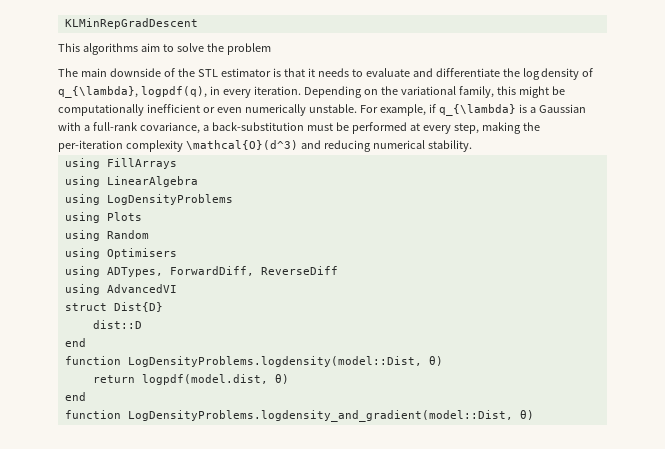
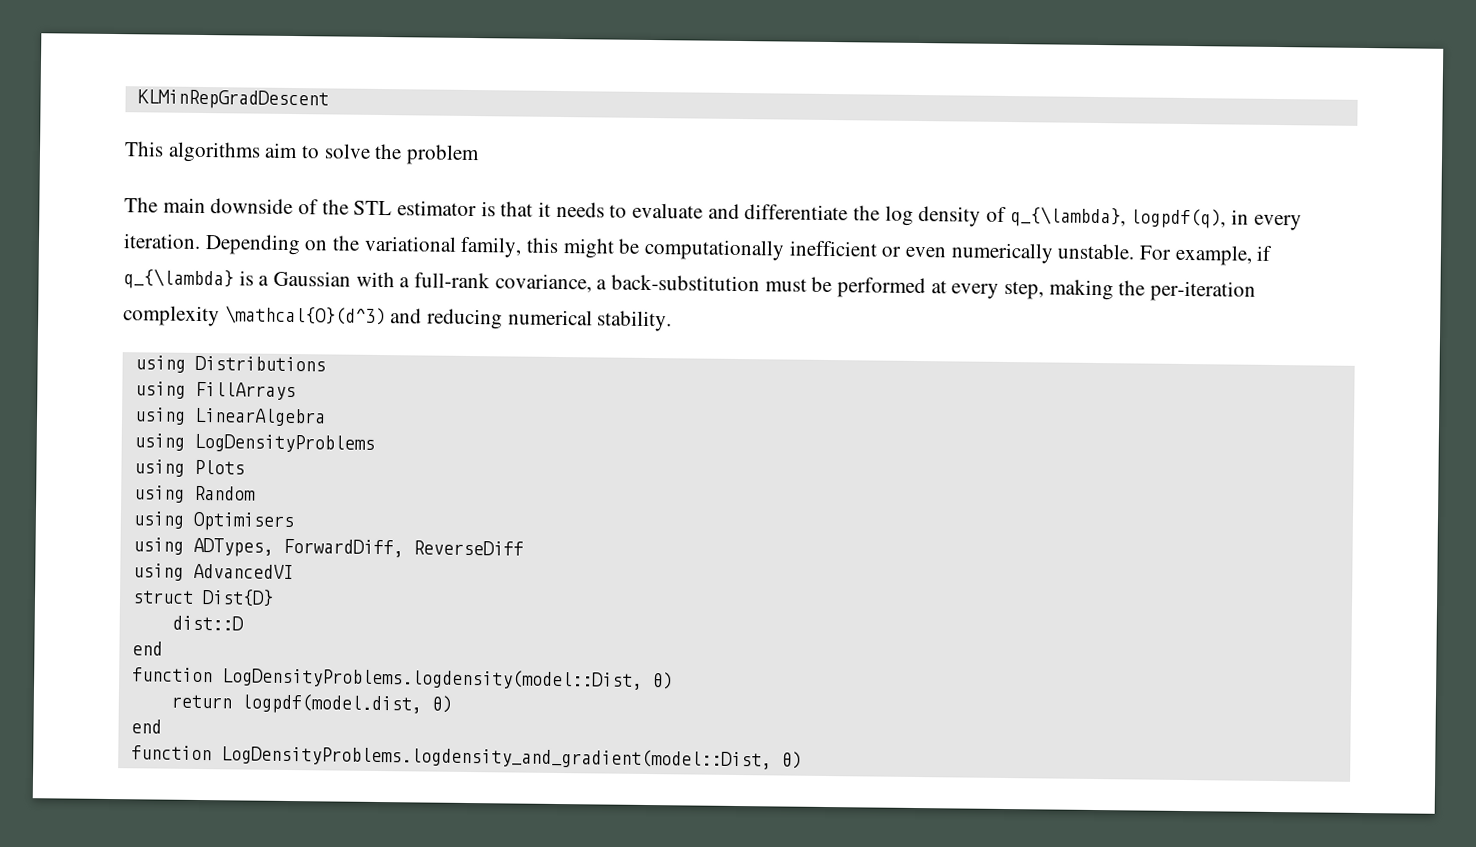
+ using Distributions

